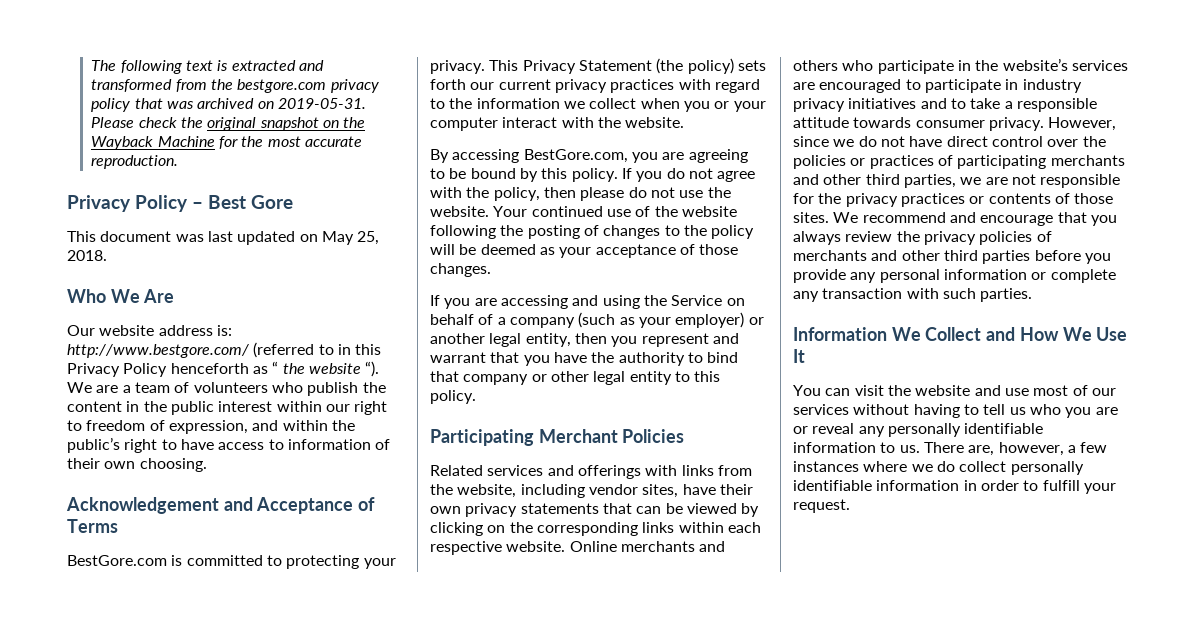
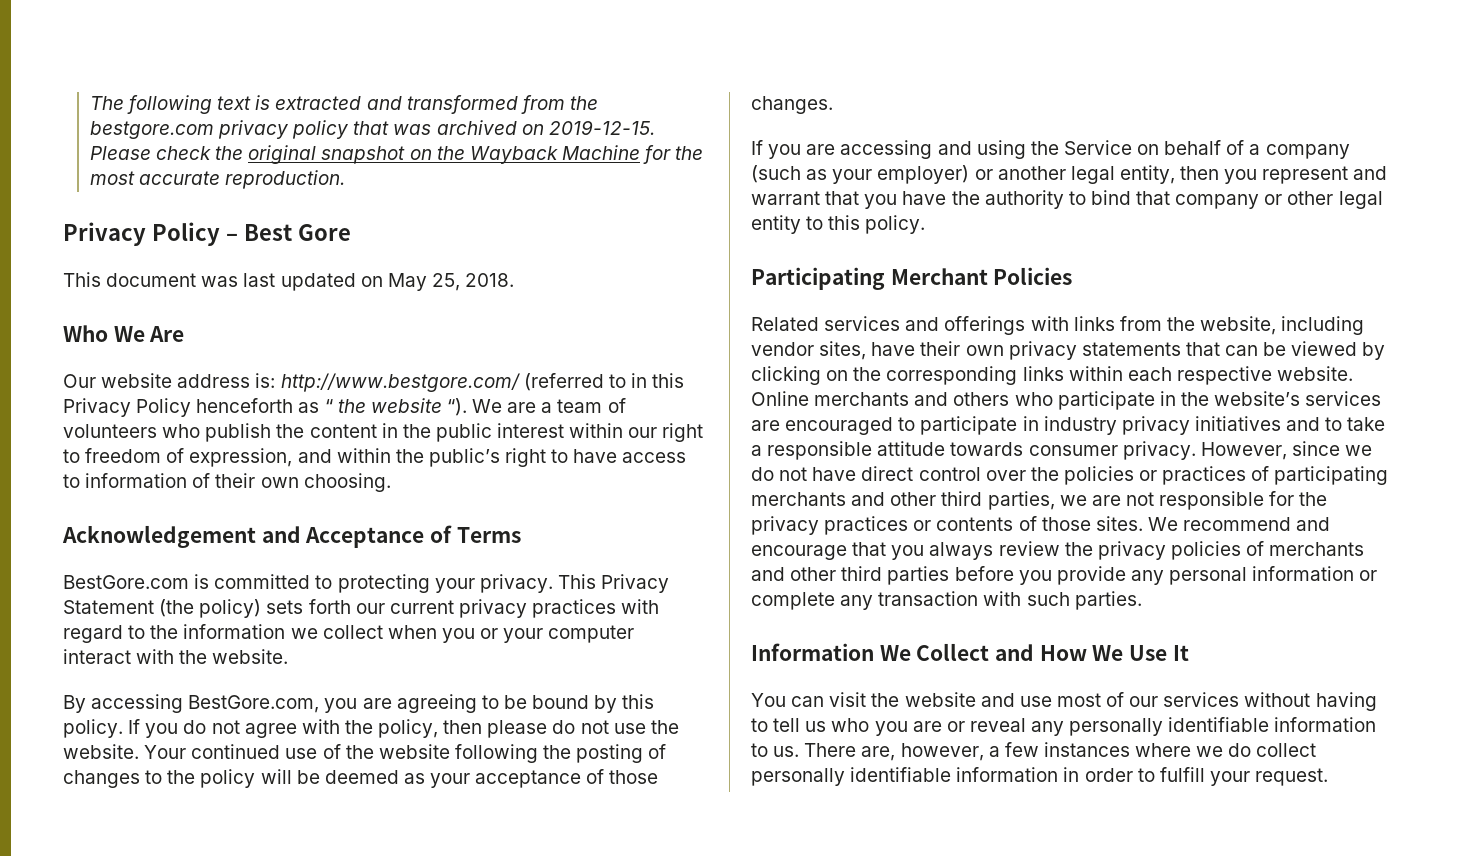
- The following text is extracted and transformed from the bestgore.com privacy policy that was archived on 2019-05-31.
+ The following text is extracted and transformed from the bestgore.com privacy policy that was archived on 2019-12-15.

